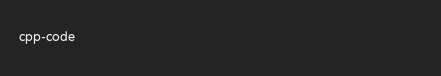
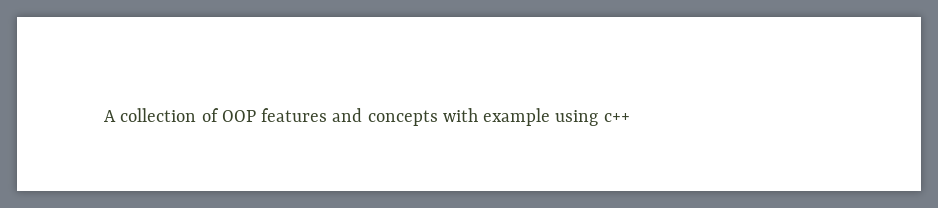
- cpp-code
+ A collection of OOP features and concepts with example using c++

